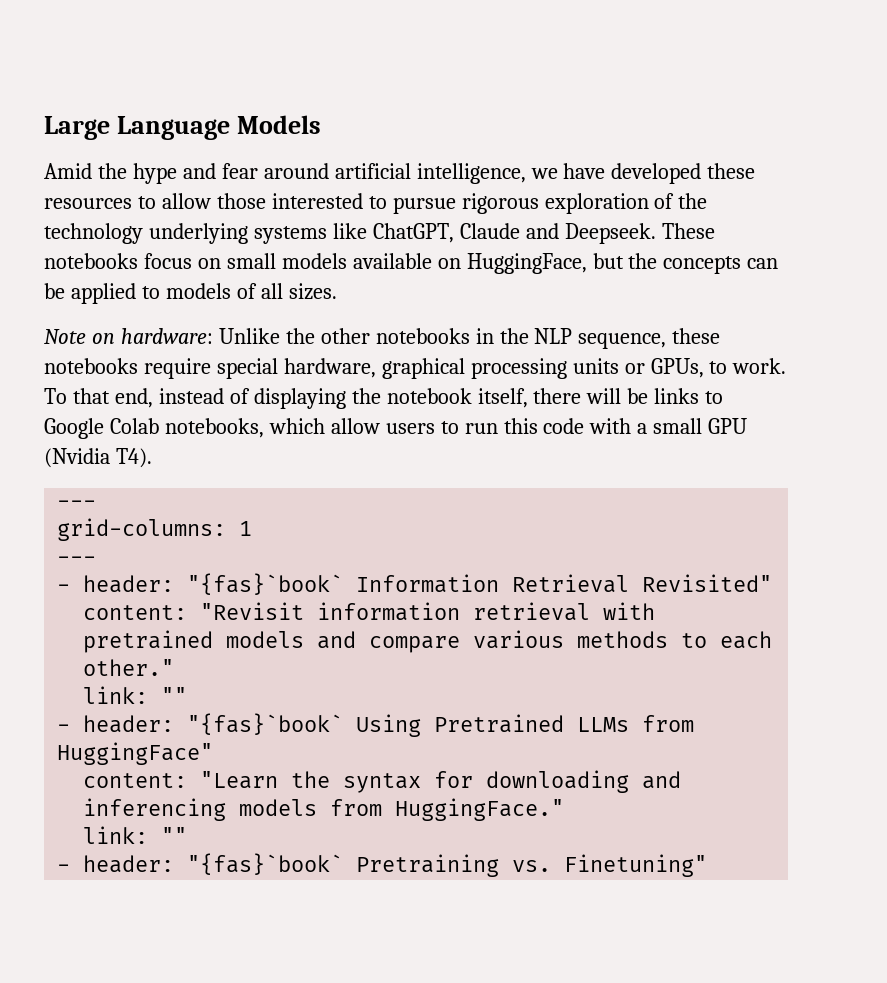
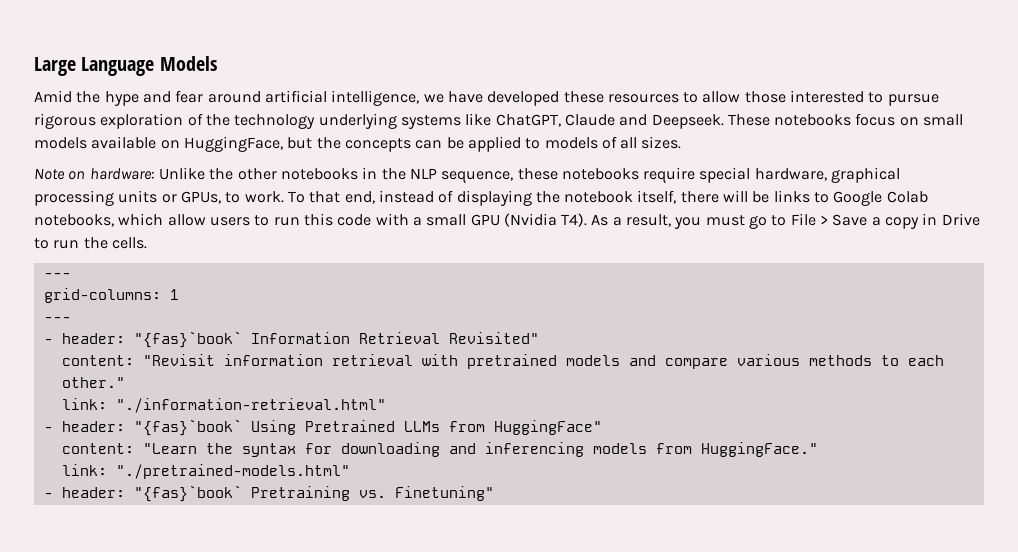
- To that end, instead of displaying the notebook itself, there will be links to Google Colab notebooks, which allow users to run this code with a small GPU (Nvidia T4).
+ To that end, instead of displaying the notebook itself, there will be links to Google Colab notebooks, which allow users to run this code with a small GPU (Nvidia T4). As a result, you must go to File > Save a copy in Drive to run the cells.
  content: "Revisit information retrieval with pretrained models and compare various methods to each other."
- link: ""
+ link: "./information-retrieval.html"
  content: "Learn the syntax for downloading and inferencing models from HuggingFace."
- link: ""
+ link: "./pretrained-models.html"

